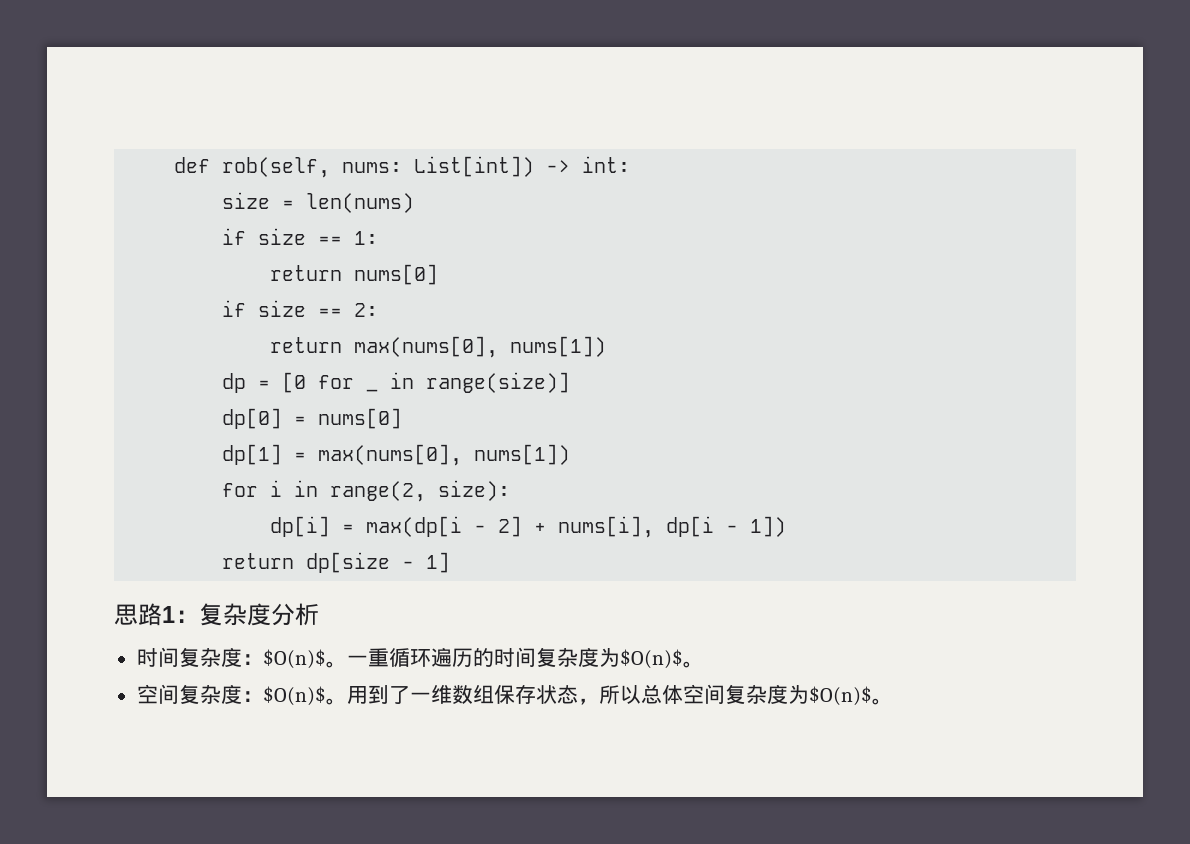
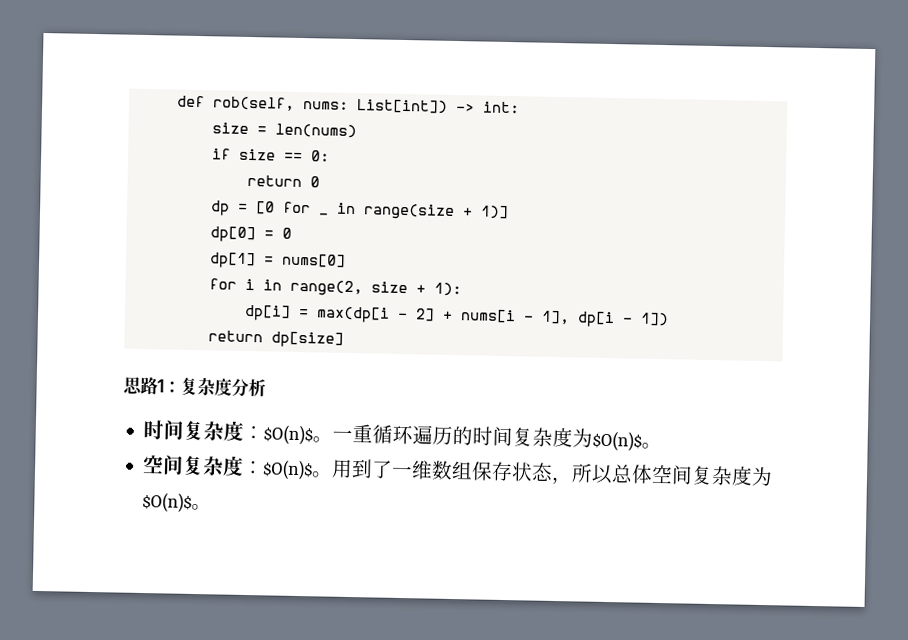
- if size == 1:
- return nums[0]
- if size == 2:
- return max(nums[0], nums[1])
+ if size == 0:
+ return 0
- dp = [0 for _ in range(size)]
+ dp = [0 for _ in range(size + 1)]
- dp[0] = nums[0]
+ dp[0] = 0
- dp[1] = max(nums[0], nums[1])
+ dp[1] = nums[0]
- for i in range(2, size):
+ for i in range(2, size + 1):
- dp[i] = max(dp[i - 2] + nums[i], dp[i - 1])
+ dp[i] = max(dp[i - 2] + nums[i - 1], dp[i - 1])
- return dp[size - 1]
+ return dp[size]

